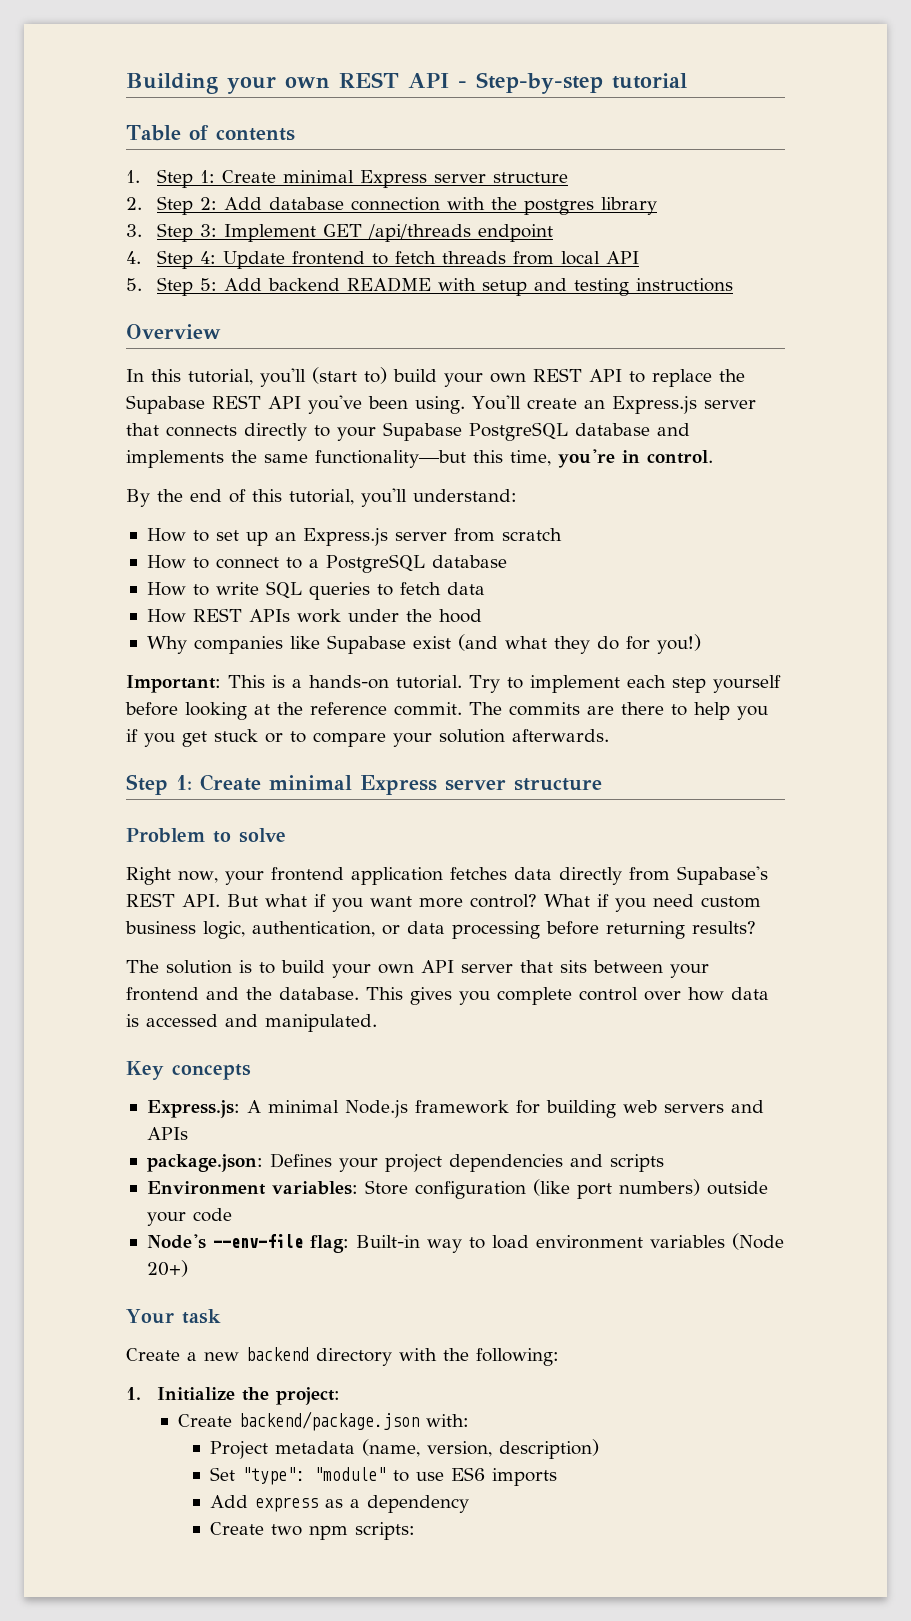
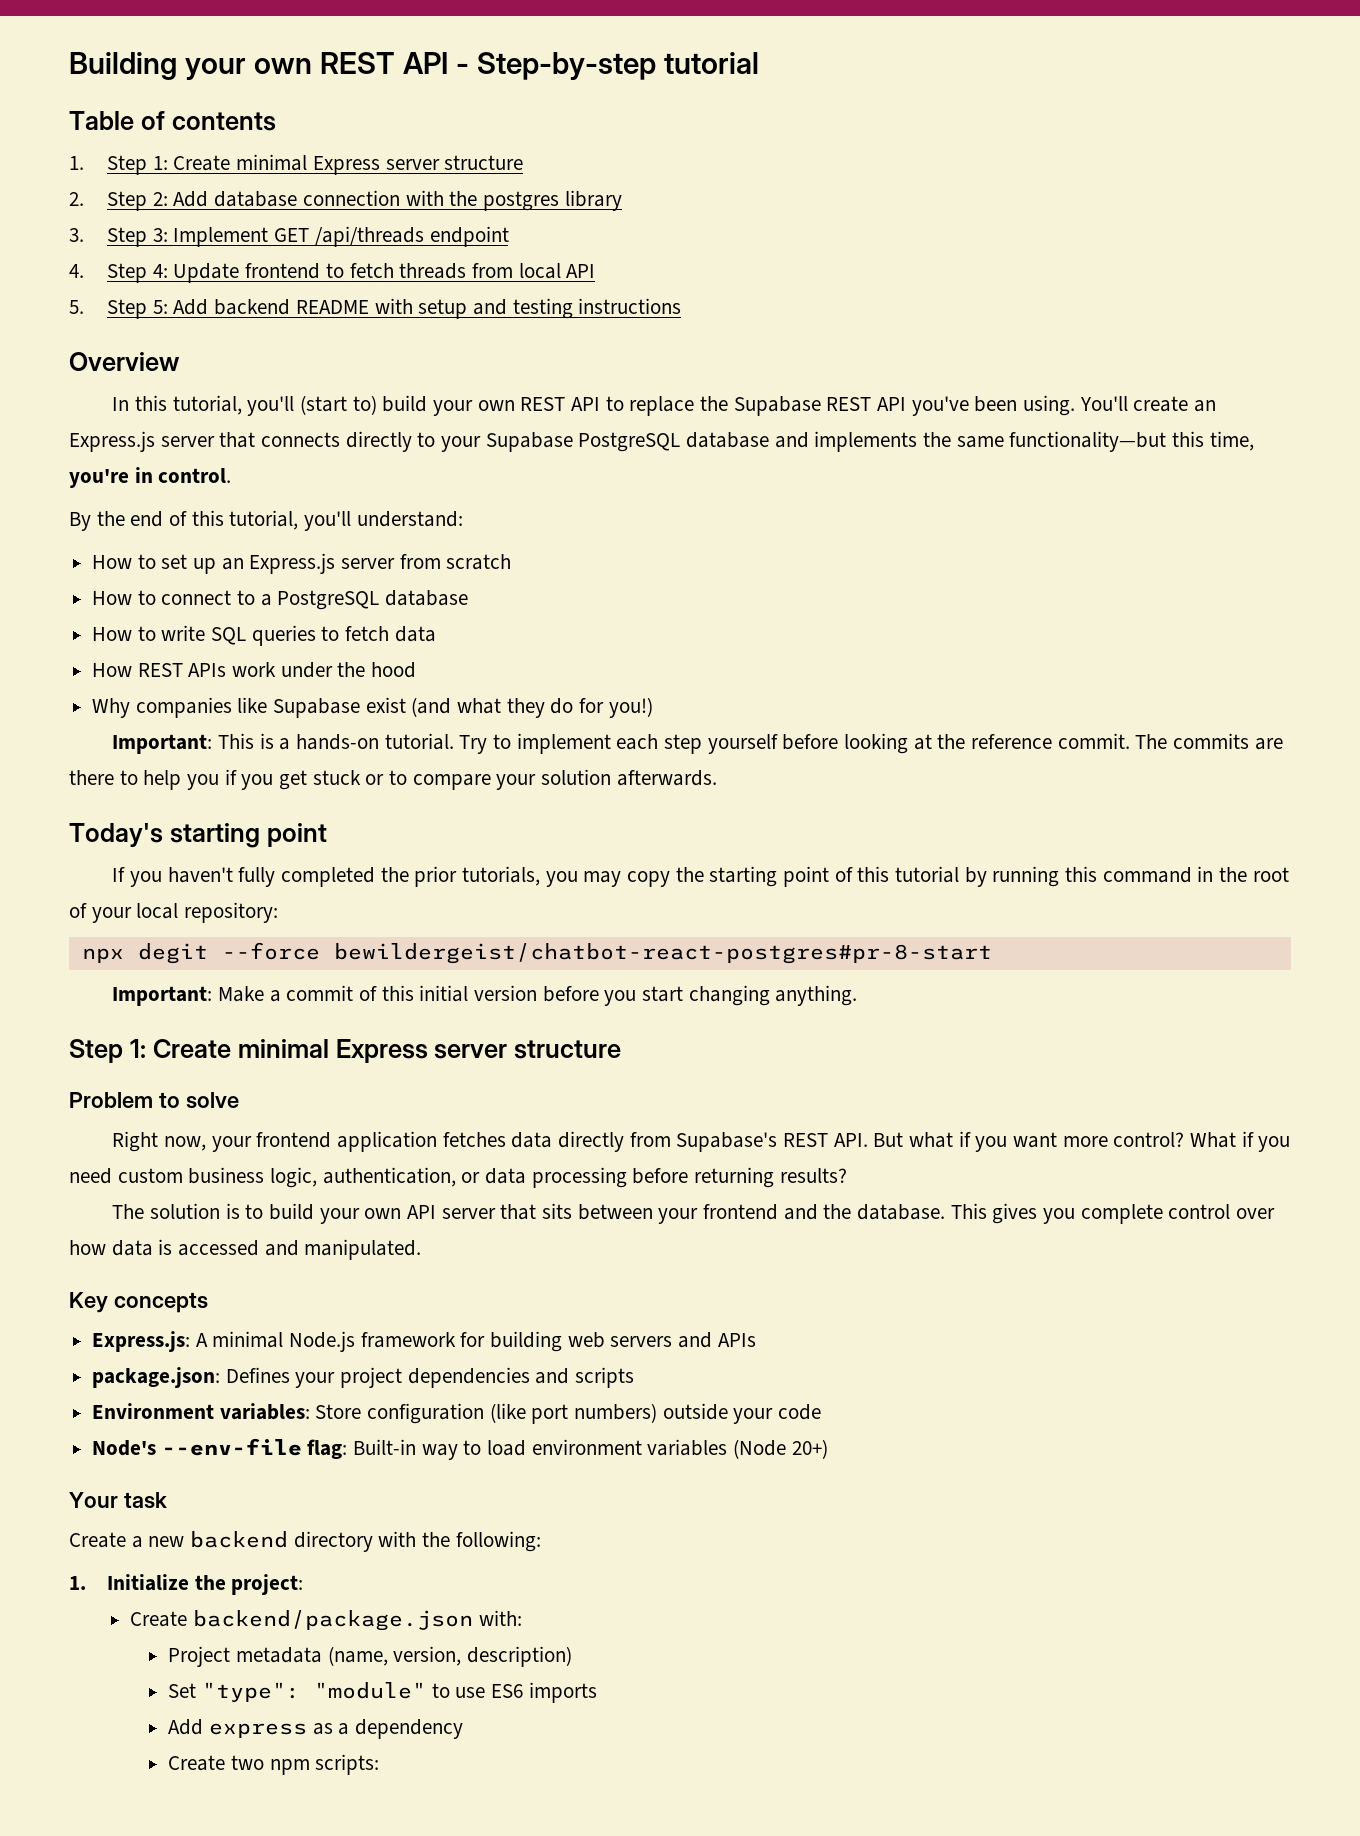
+ Today's starting point
+ If you haven't fully completed the prior tutorials, you may copy the starting point of this tutorial by running this command in the root of your local repository:
+ npx degit --force bewildergeist/chatbot-react-postgres#pr-8-start
+ Important: Make a commit of this initial version before you start changing anything.

